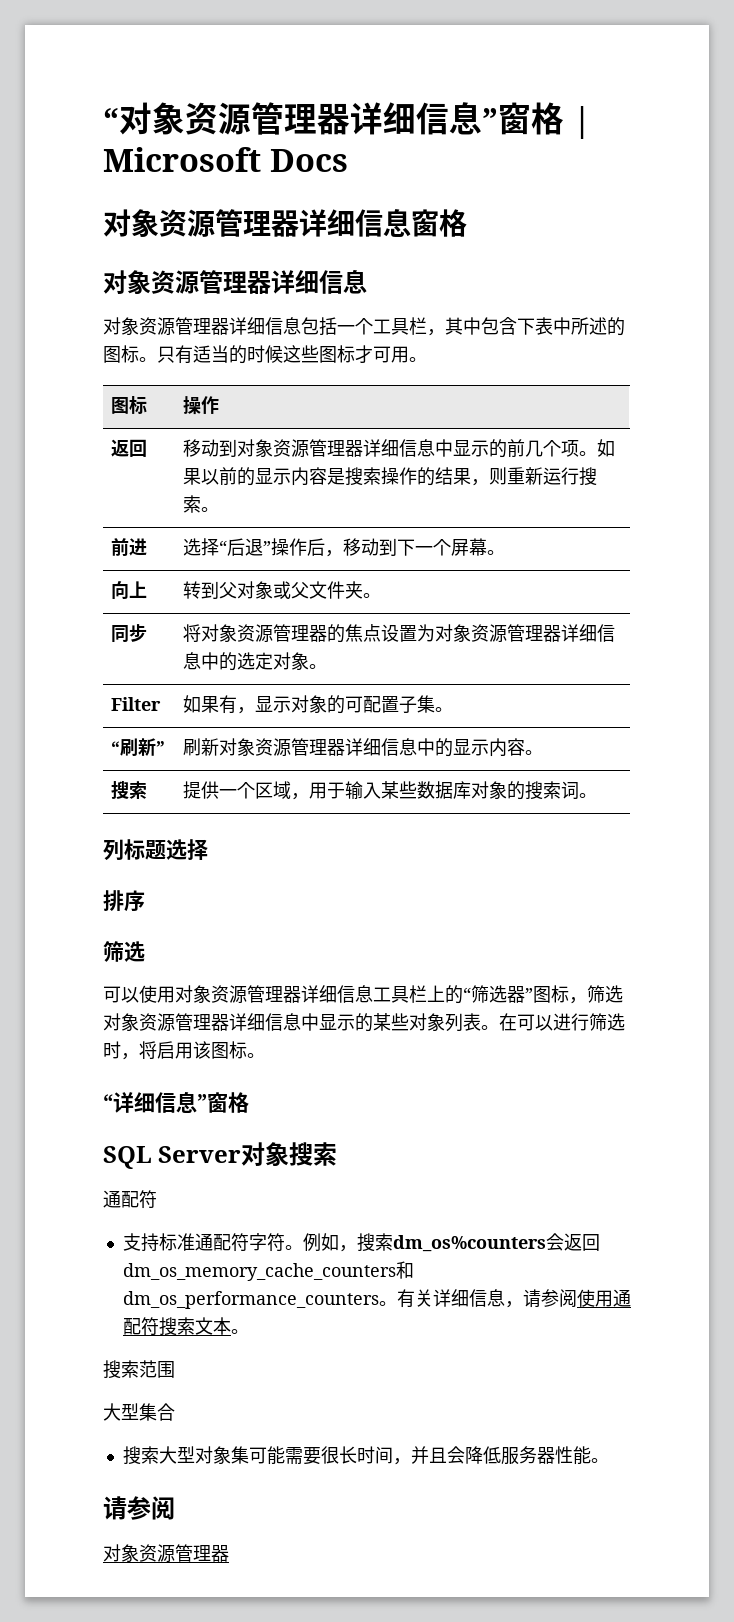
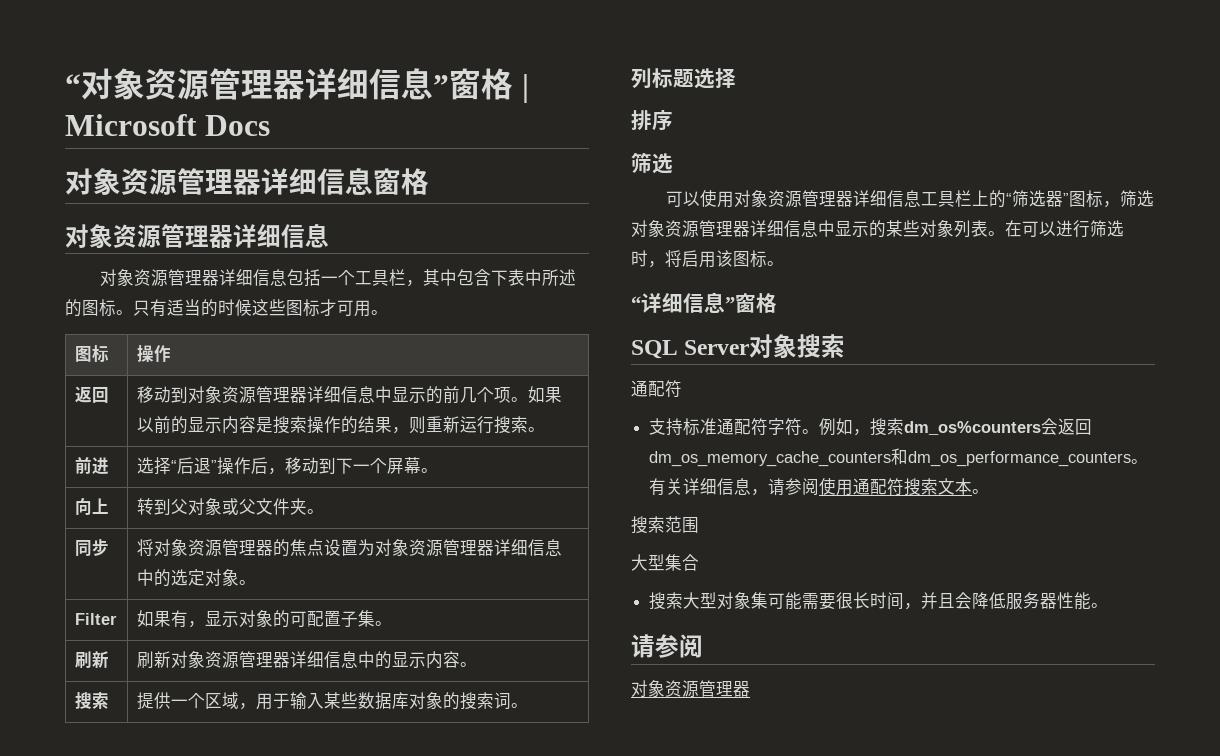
- “刷新” | 刷新对象资源管理器详细信息中的显示内容。
+ 刷新 | 刷新对象资源管理器详细信息中的显示内容。

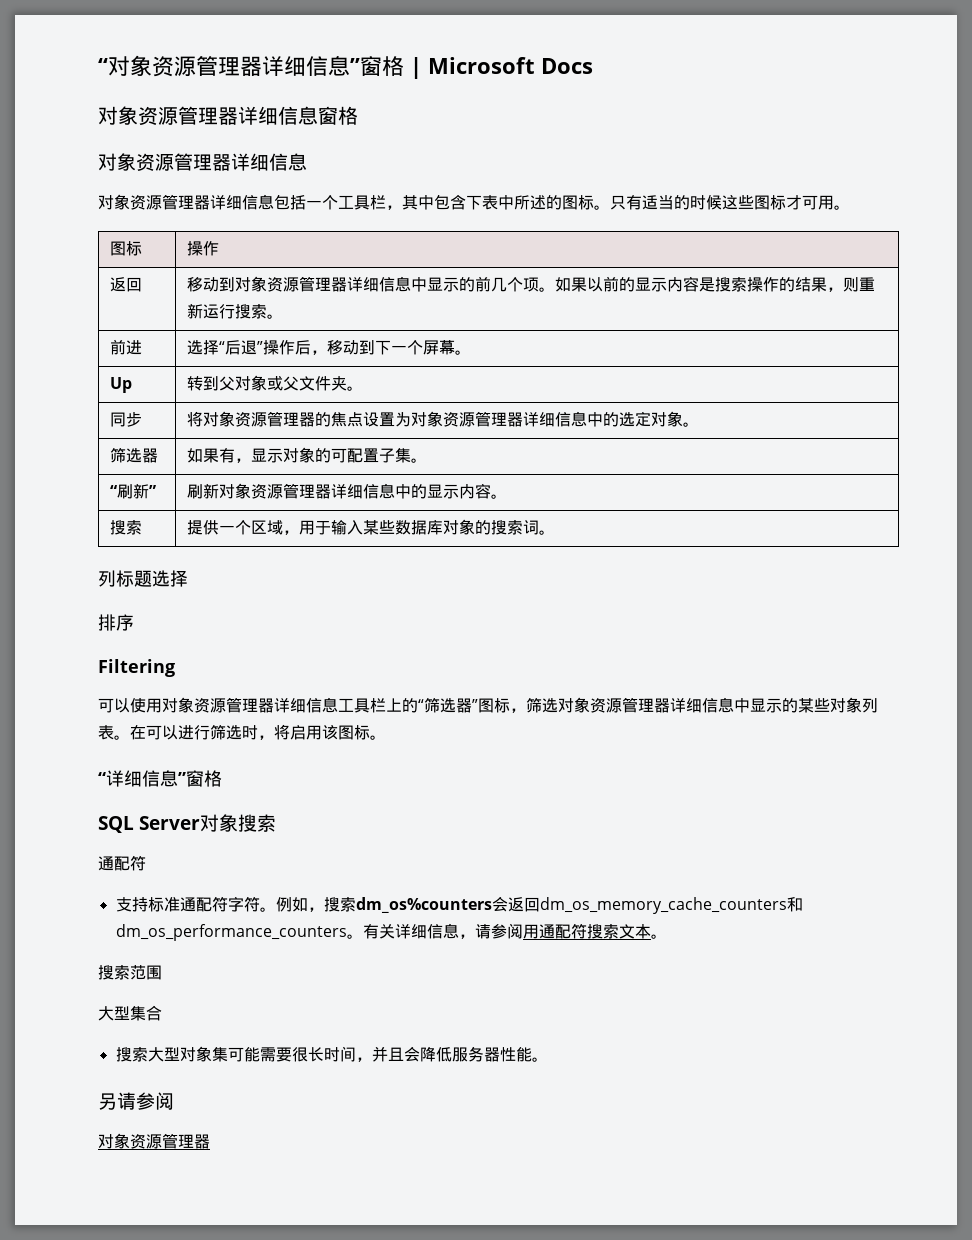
- 向上 | 转到父对象或父文件夹。
+ Up | 转到父对象或父文件夹。
- Filter | 如果有，显示对象的可配置子集。
+ 筛选器 | 如果有，显示对象的可配置子集。
- 刷新 | 刷新对象资源管理器详细信息中的显示内容。
+ “刷新” | 刷新对象资源管理器详细信息中的显示内容。
  排序
- 筛选
+ Filtering
- 有关详细信息，请参阅使用通配符搜索文本。
+ 有关详细信息，请参阅用通配符搜索文本。
  搜索大型对象集可能需要很长时间，并且会降低服务器性能。
- 请参阅
+ 另请参阅

